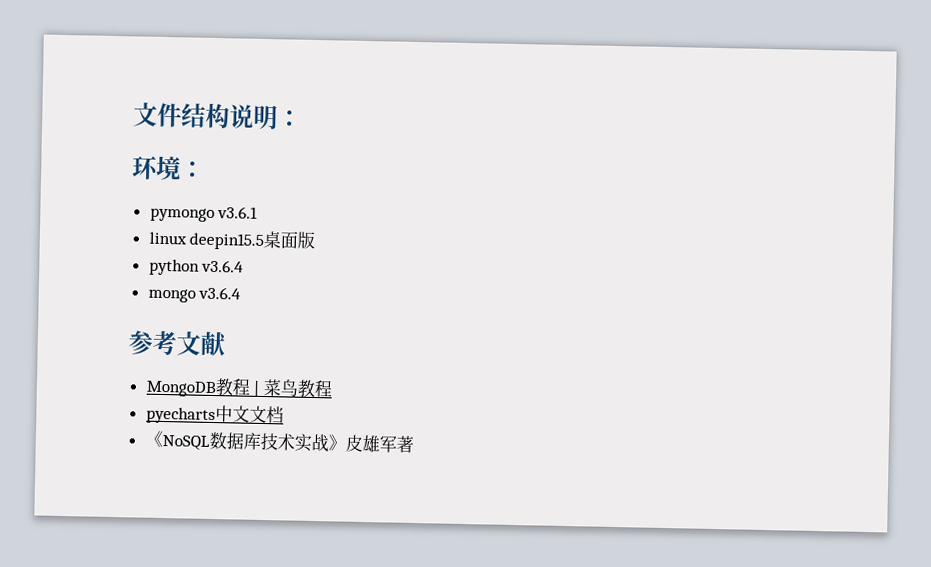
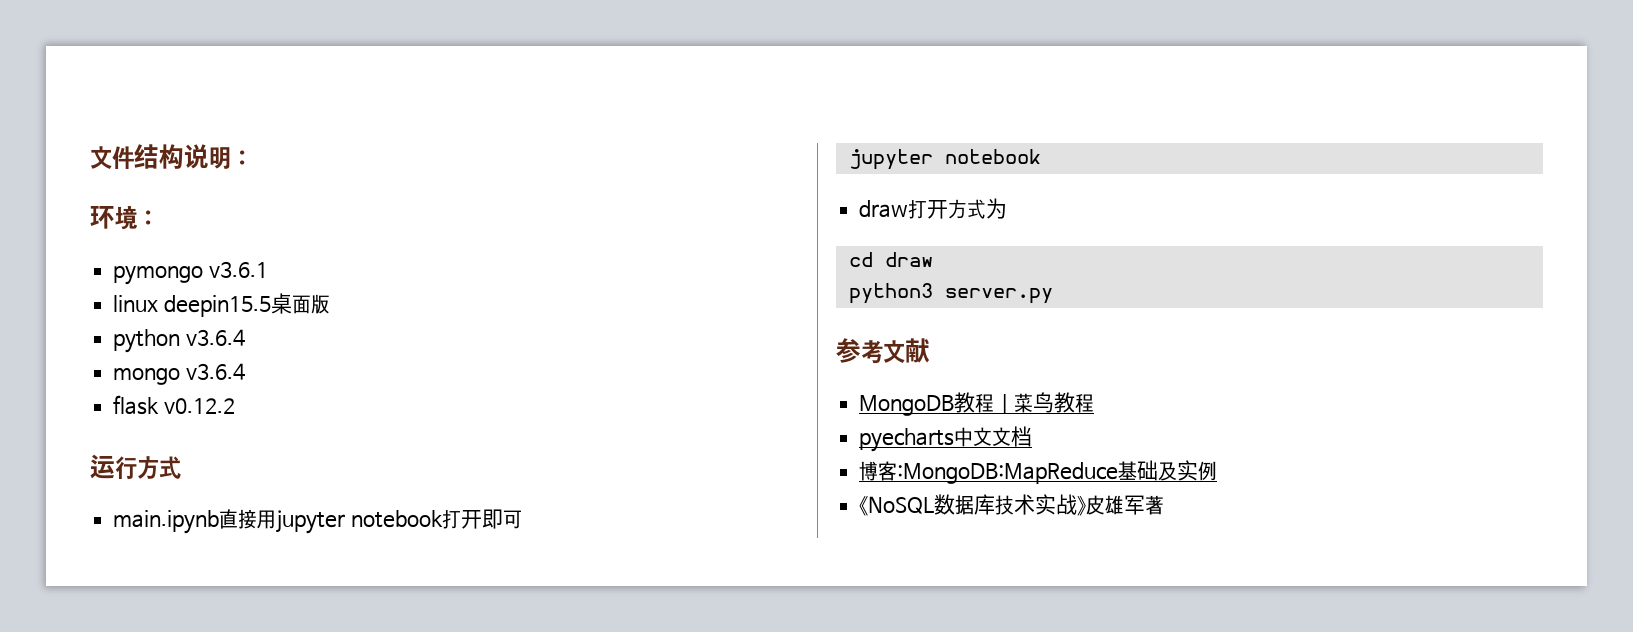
+ flask v0.12.2
+ 运行方式
+ main.ipynb直接用jupyter notebook打开即可
+ jupyter notebook
+ draw打开方式为
+ cd draw
+ python3 server.py
+ 博客:MongoDB:MapReduce基础及实例

